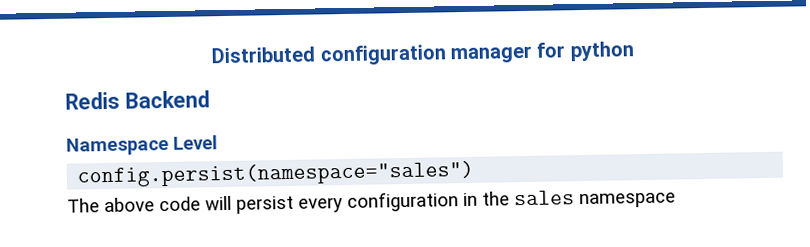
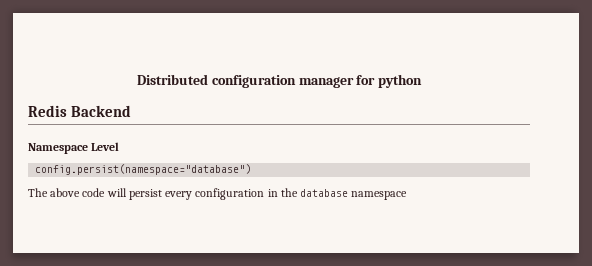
- config.persist(namespace="sales")
+ config.persist(namespace="database")
- The above code will persist every configuration in the sales namespace
+ The above code will persist every configuration in the database namespace

